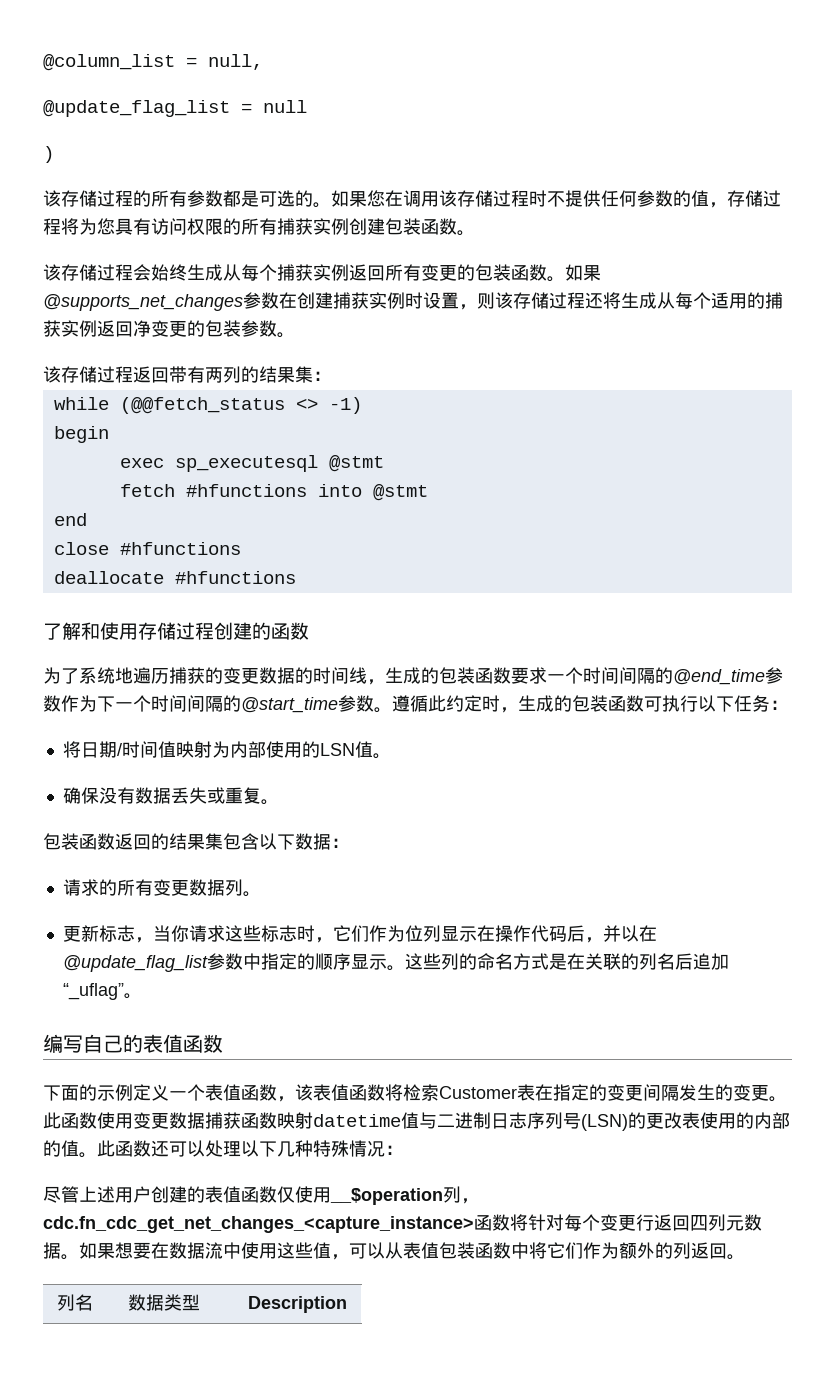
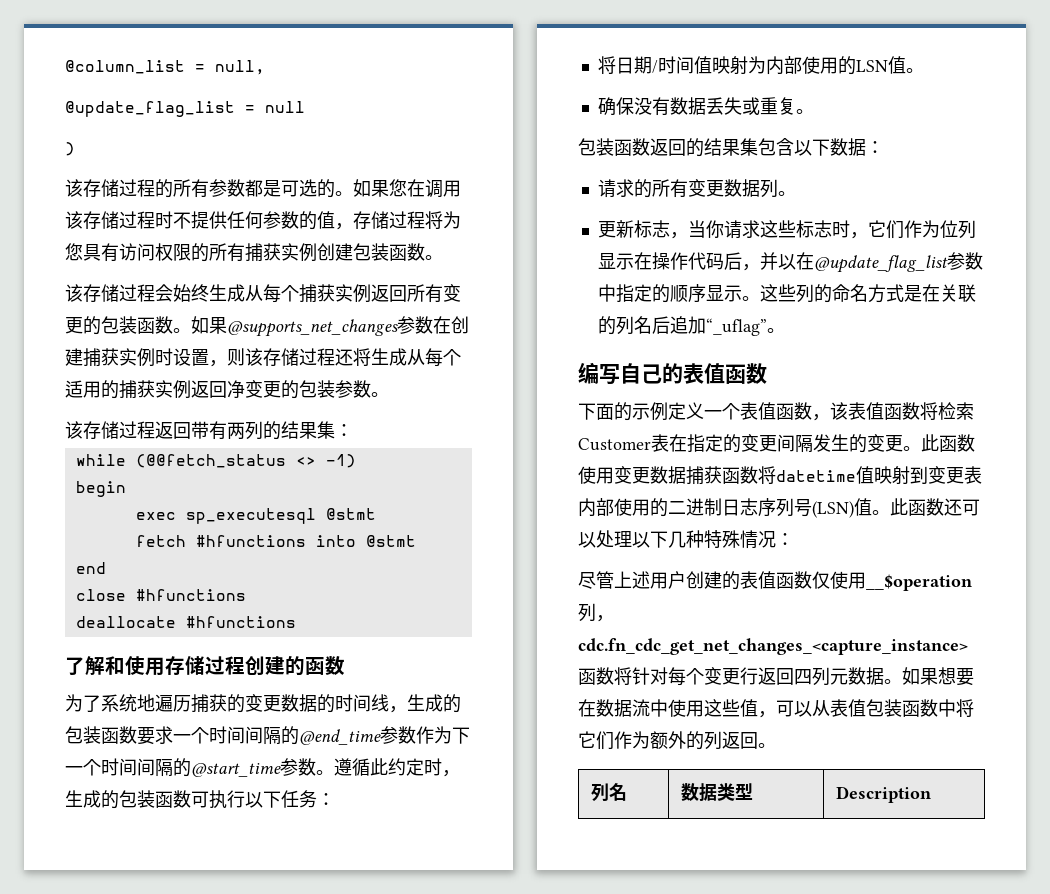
- 此函数使用变更数据捕获函数映射datetime值与二进制日志序列号(LSN)的更改表使用的内部的值。
+ 此函数使用变更数据捕获函数将datetime值映射到变更表内部使用的二进制日志序列号(LSN)值。

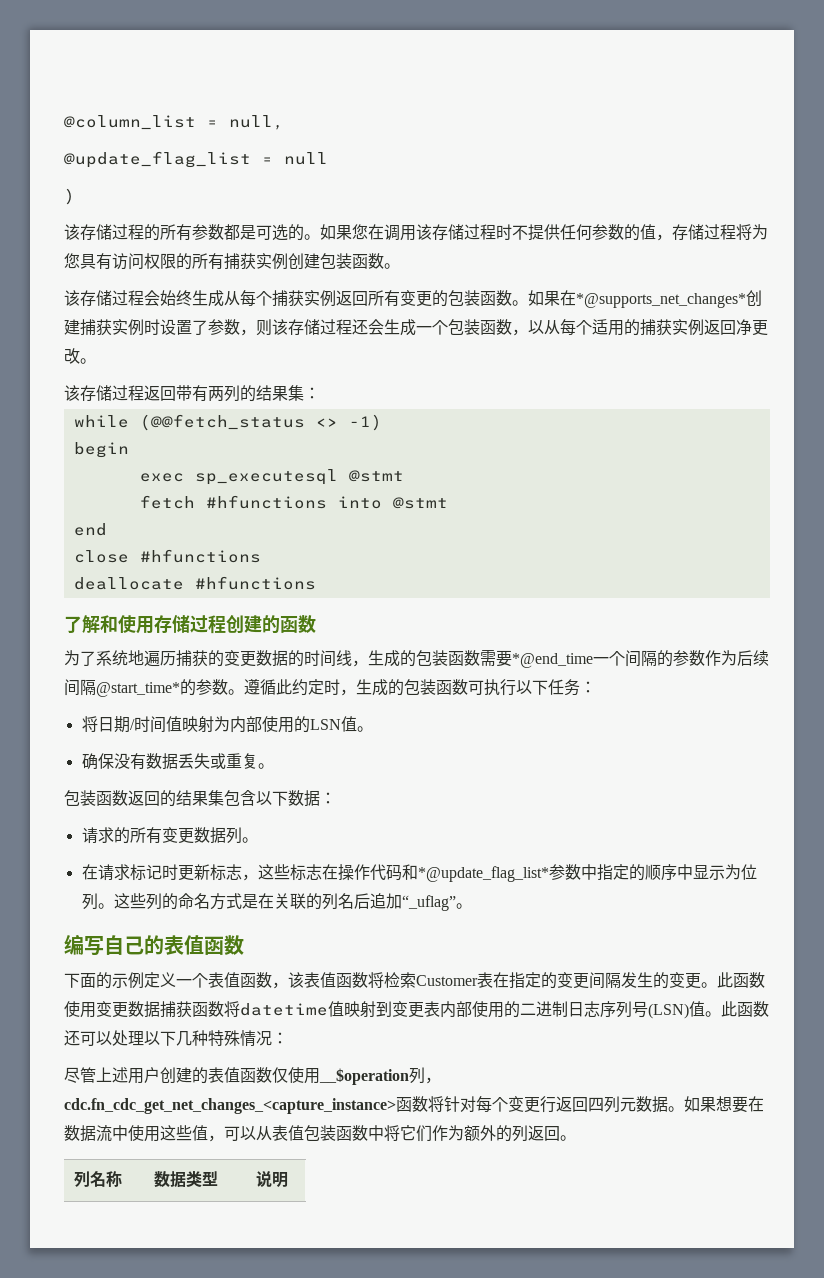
- 如果@supports_net_changes参数在创建捕获实例时设置，则该存储过程还将生成从每个适用的捕获实例返回净变更的包装参数。
+ 如果在*@supports_net_changes*创建捕获实例时设置了参数，则该存储过程还会生成一个包装函数，以从每个适用的捕获实例返回净更改。
- 为了系统地遍历捕获的变更数据的时间线，生成的包装函数要求一个时间间隔的@end_time参数作为下一个时间间隔的@start_time参数。
+ 为了系统地遍历捕获的变更数据的时间线，生成的包装函数需要*@end_time一个间隔的参数作为后续间隔@start_time*的参数。
- 更新标志，当你请求这些标志时，它们作为位列显示在操作代码后，并以在@update_flag_list参数中指定的顺序显示。
+ 在请求标记时更新标志，这些标志在操作代码和*@update_flag_list*参数中指定的顺序中显示为位列。
- 列名 | 数据类型 | Description
+ 列名称 | 数据类型 | 说明

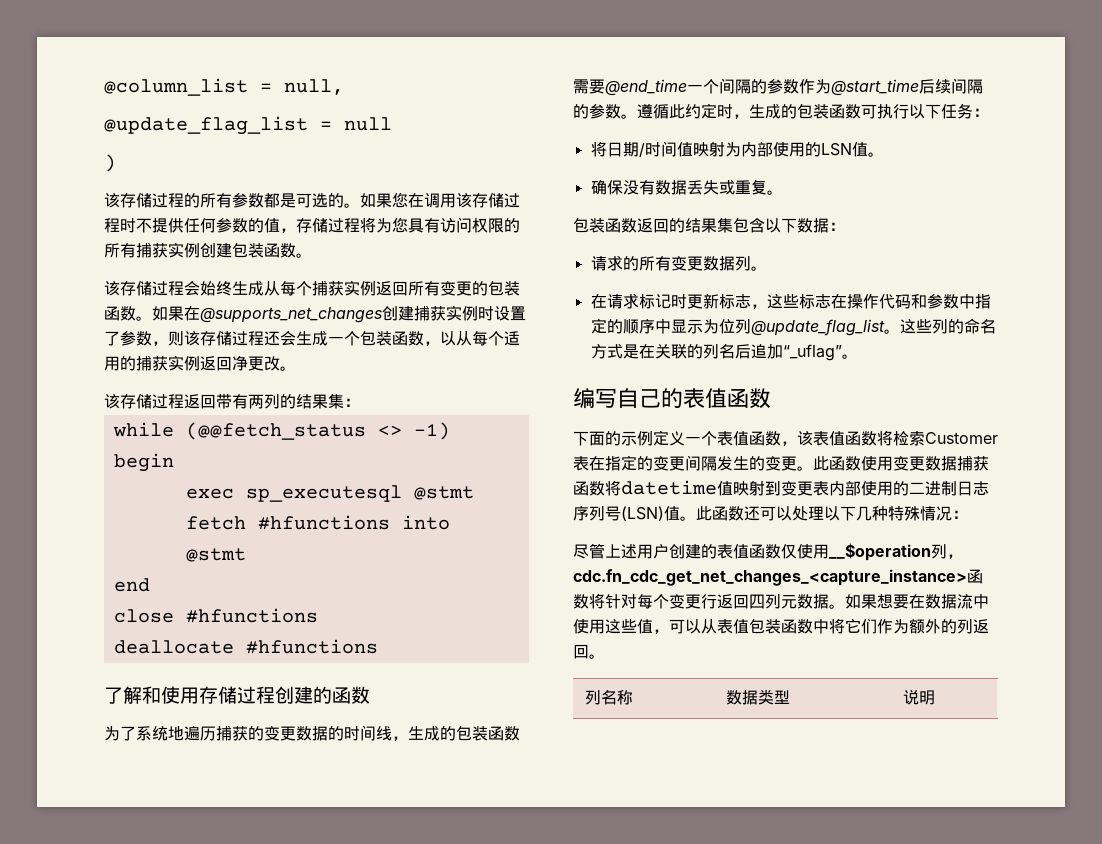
- 如果在*@supports_net_changes*创建捕获实例时设置了参数，则该存储过程还会生成一个包装函数，以从每个适用的捕获实例返回净更改。
+ 如果在@supports_net_changes创建捕获实例时设置了参数，则该存储过程还会生成一个包装函数，以从每个适用的捕获实例返回净更改。
- 为了系统地遍历捕获的变更数据的时间线，生成的包装函数需要*@end_time一个间隔的参数作为后续间隔@start_time*的参数。
+ 为了系统地遍历捕获的变更数据的时间线，生成的包装函数需要@end_time一个间隔的参数作为@start_time后续间隔的参数。
- 在请求标记时更新标志，这些标志在操作代码和*@update_flag_list*参数中指定的顺序中显示为位列。
+ 在请求标记时更新标志，这些标志在操作代码和参数中指定的顺序中显示为位列@update_flag_list。

